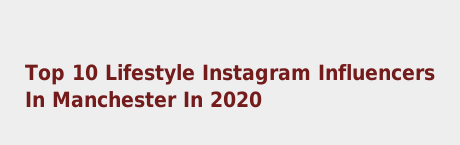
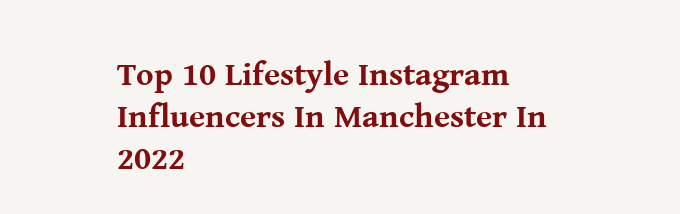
- Top 10 Lifestyle Instagram Influencers In Manchester In 2020
+ Top 10 Lifestyle Instagram Influencers In Manchester In 2022

